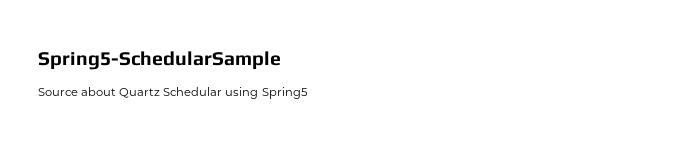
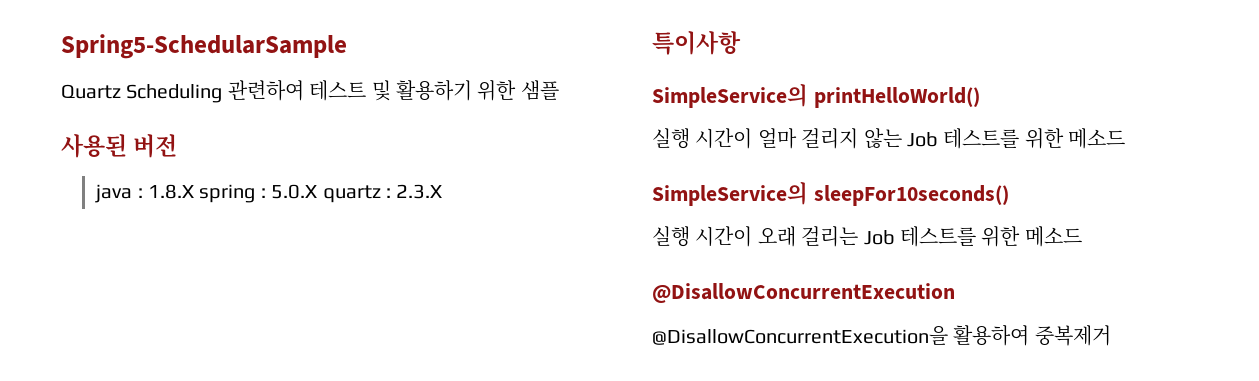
- Source about Quartz Schedular using Spring5
+ Quartz Scheduling 관련하여 테스트 및 활용하기 위한 샘플
+ 사용된 버전
+ java : 1.8.X spring : 5.0.X quartz : 2.3.X
+ 특이사항
+ SimpleService의 printHelloWorld()
+ 실행 시간이 얼마 걸리지 않는 Job 테스트를 위한 메소드
+ SimpleService의 sleepFor10seconds()
+ 실행 시간이 오래 걸리는 Job 테스트를 위한 메소드
+ @DisallowConcurrentExecution
+ @DisallowConcurrentExecution을 활용하여 중복제거

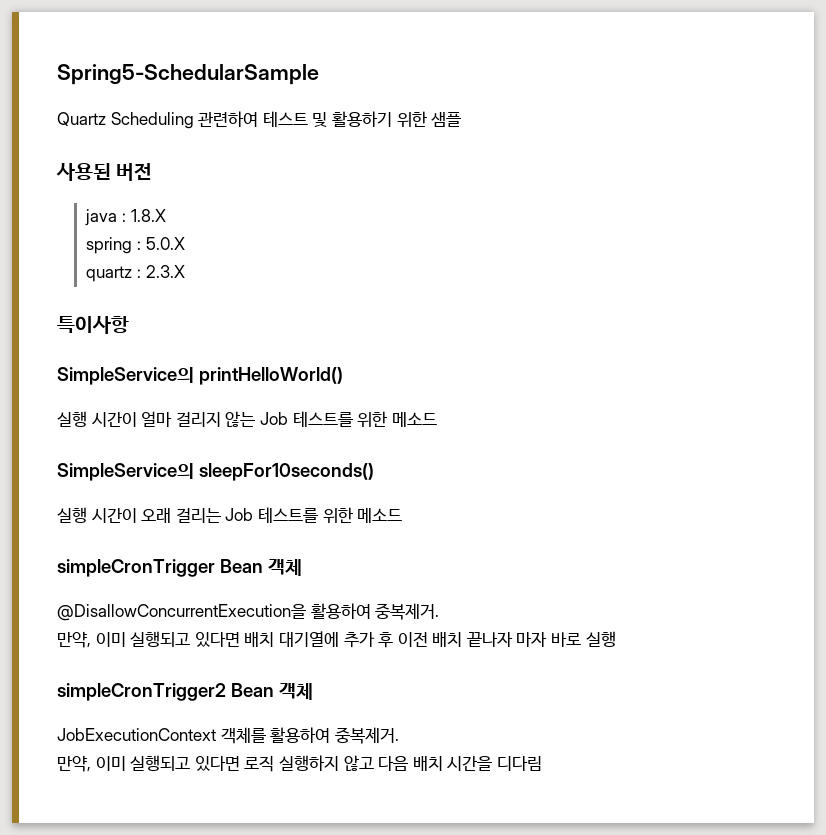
- java : 1.8.X spring : 5.0.X quartz : 2.3.X
+ java : 1.8.X
+ spring : 5.0.X
+ quartz : 2.3.X
- @DisallowConcurrentExecution
+ simpleCronTrigger Bean 객체
- @DisallowConcurrentExecution을 활용하여 중복제거
+ @DisallowConcurrentExecution을 활용하여 중복제거.
+ 만약, 이미 실행되고 있다면 배치 대기열에 추가 후 이전 배치 끝나자 마자 바로 실행
+ simpleCronTrigger2 Bean 객체
+ JobExecutionContext 객체를 활용하여 중복제거.
+ 만약, 이미 실행되고 있다면 로직 실행하지 않고 다음 배치 시간을 디다림

